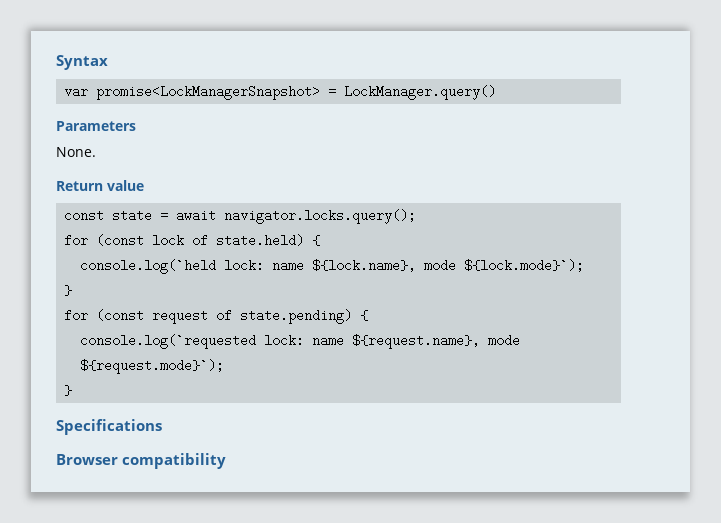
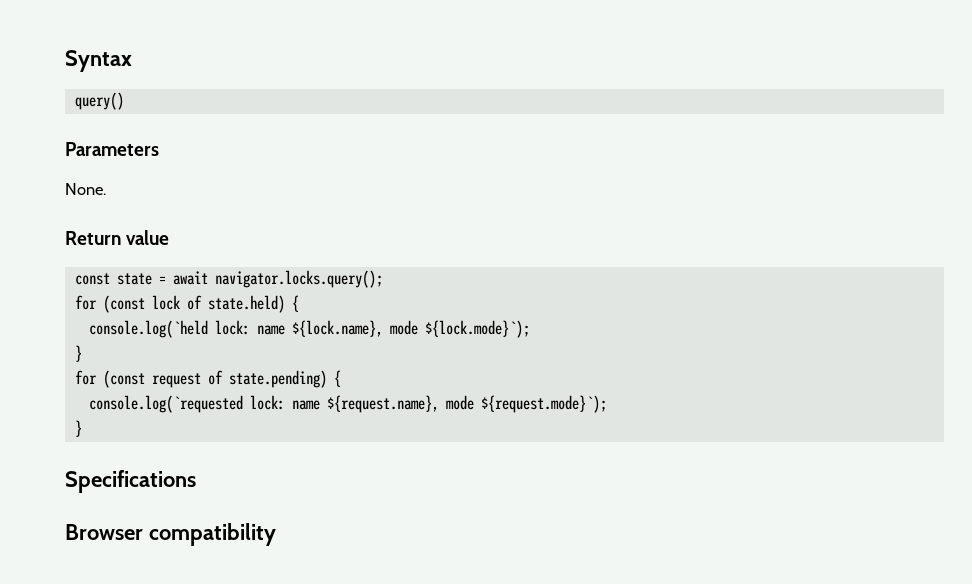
- var promise<LockManagerSnapshot> = LockManager.query()
+ query()

